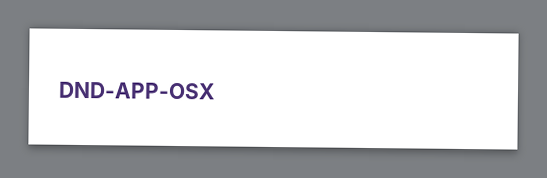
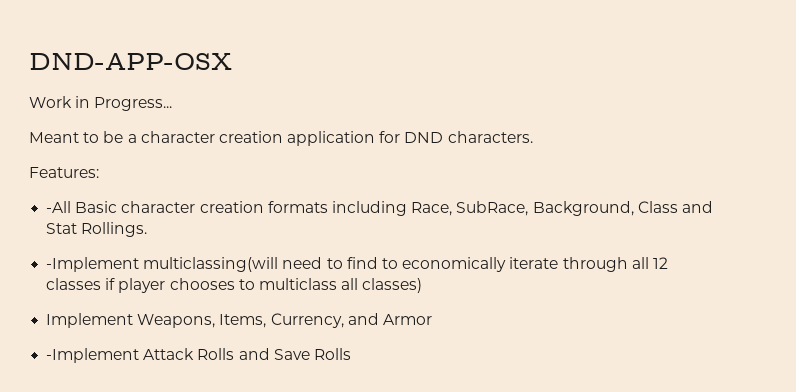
+ Work in Progress...
+ Meant to be a character creation application for DND characters.
+ Features:
+ -All Basic character creation formats including Race, SubRace, Background, Class and Stat Rollings.
+ -Implement multiclassing(will need to find to economically iterate through all 12 classes if player chooses to multiclass all classes)
+ Implement Weapons, Items, Currency, and Armor
+ -Implement Attack Rolls and Save Rolls

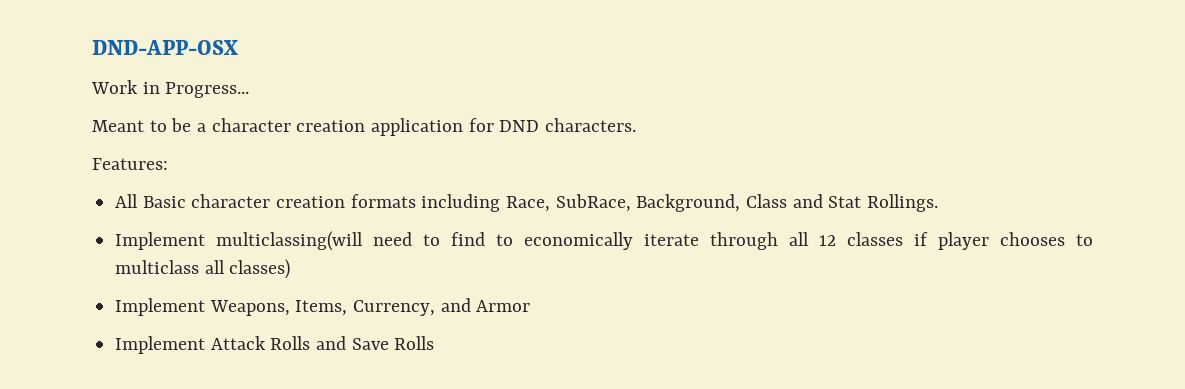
- -All Basic character creation formats including Race, SubRace, Background, Class and Stat Rollings.
+ All Basic character creation formats including Race, SubRace, Background, Class and Stat Rollings.
- -Implement multiclassing(will need to find to economically iterate through all 12 classes if player chooses to multiclass all classes)
+ Implement multiclassing(will need to find to economically iterate through all 12 classes if player chooses to multiclass all classes)
- -Implement Attack Rolls and Save Rolls
+ Implement Attack Rolls and Save Rolls

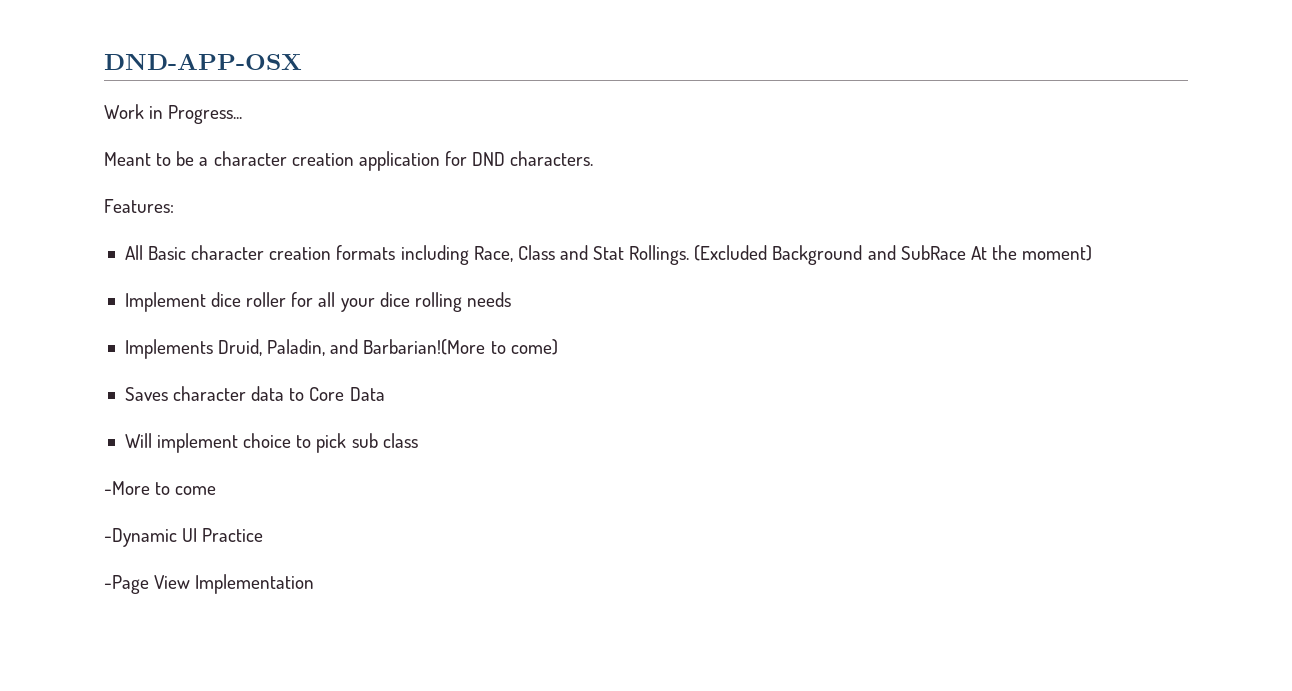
- All Basic character creation formats including Race, SubRace, Background, Class and Stat Rollings.
- Implement multiclassing(will need to find to economically iterate through all 12 classes if player chooses to multiclass all classes)
- Implement Weapons, Items, Currency, and Armor
- Implement Attack Rolls and Save Rolls
+ All Basic character creation formats including Race, Class and Stat Rollings. (Excluded Background and SubRace At the moment)
+ Implement dice roller for all your dice rolling needs
+ Implements Druid, Paladin, and Barbarian!(More to come)
+ Saves character data to Core Data
+ Will implement choice to pick sub class
+ -More to come
+ -Dynamic UI Practice
+ -Page View Implementation

